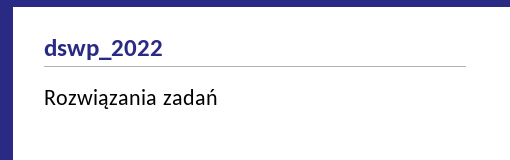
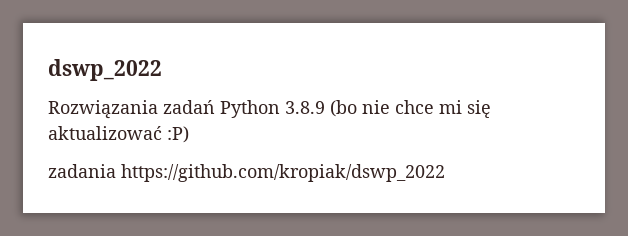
- Rozwiązania zadań
+ Rozwiązania zadań Python 3.8.9 (bo nie chce mi się aktualizować :P)
+ zadania https://github.com/kropiak/dswp_2022

